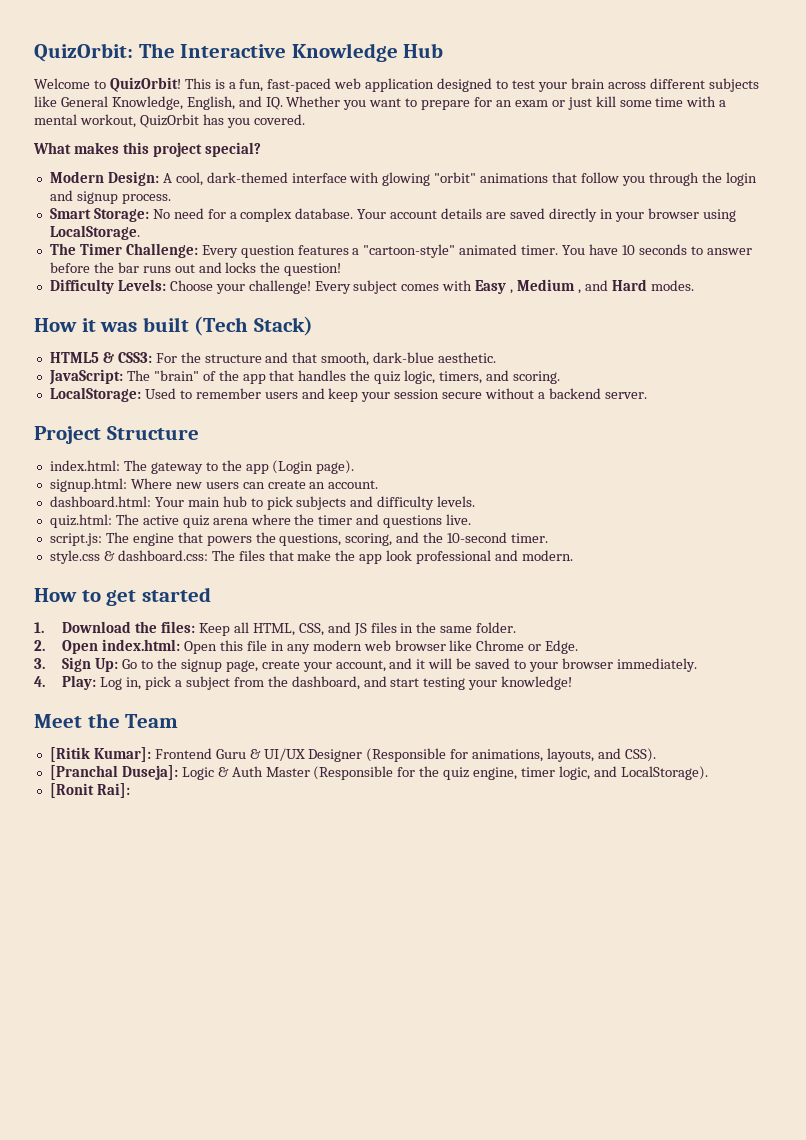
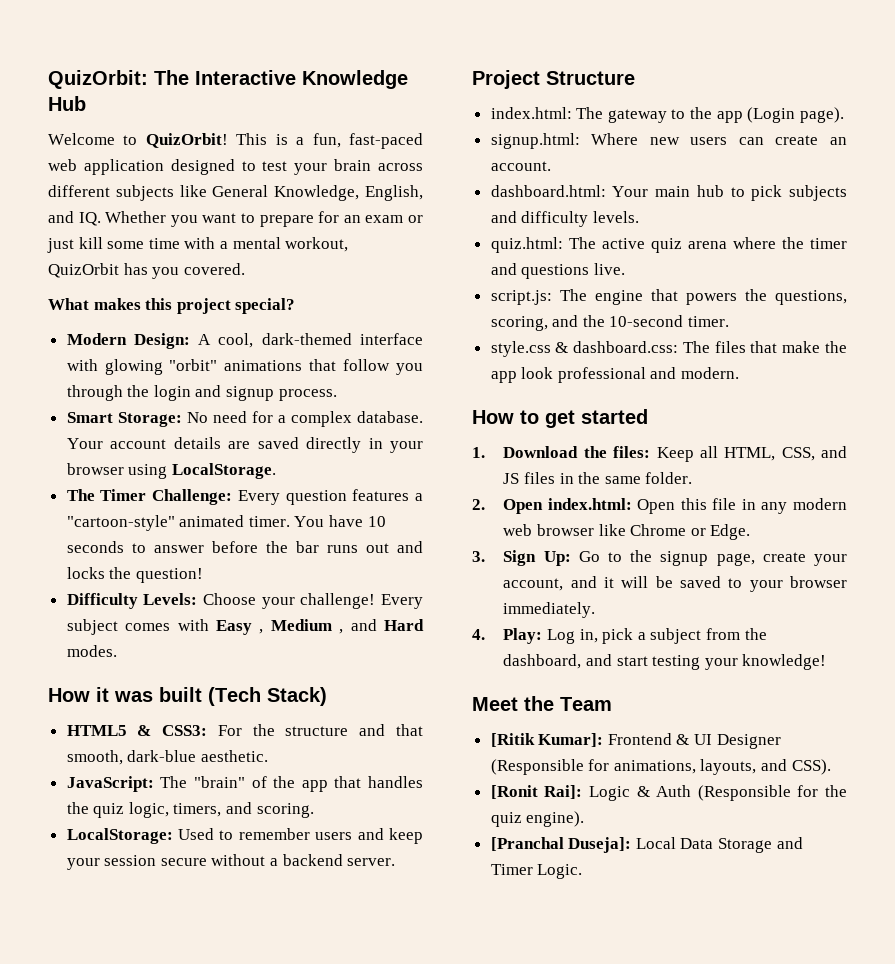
- [Ritik Kumar]: Frontend Guru & UI/UX Designer (Responsible for animations, layouts, and CSS).
+ [Ritik Kumar]: Frontend & UI Designer (Responsible for animations, layouts, and CSS).
- [Pranchal Duseja]: Logic & Auth Master (Responsible for the quiz engine, timer logic, and LocalStorage).
- [Ronit Rai]:
+ [Ronit Rai]: Logic & Auth (Responsible for the quiz engine).
+ [Pranchal Duseja]: Local Data Storage and Timer Logic.

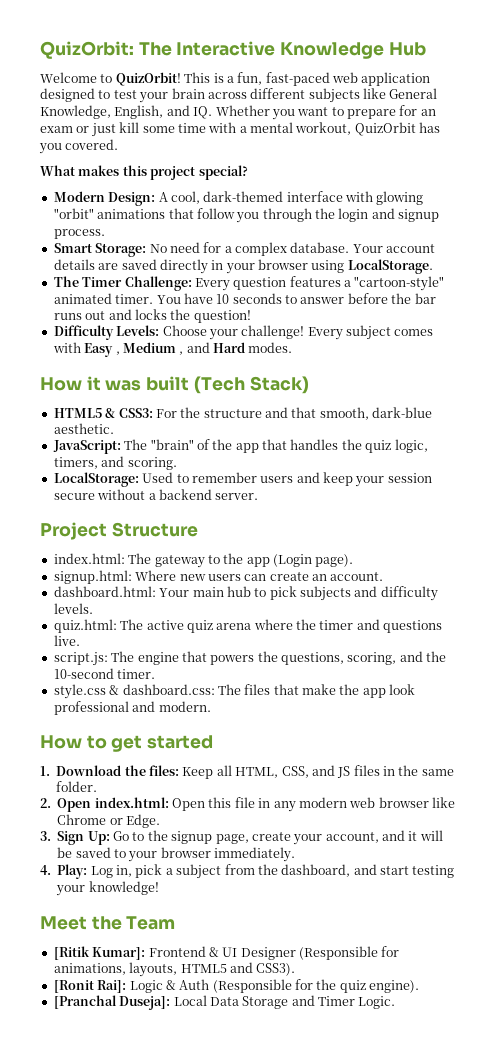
- [Ritik Kumar]: Frontend & UI Designer (Responsible for animations, layouts, and CSS).
+ [Ritik Kumar]: Frontend & UI Designer (Responsible for animations, layouts, HTML5 and CSS3).

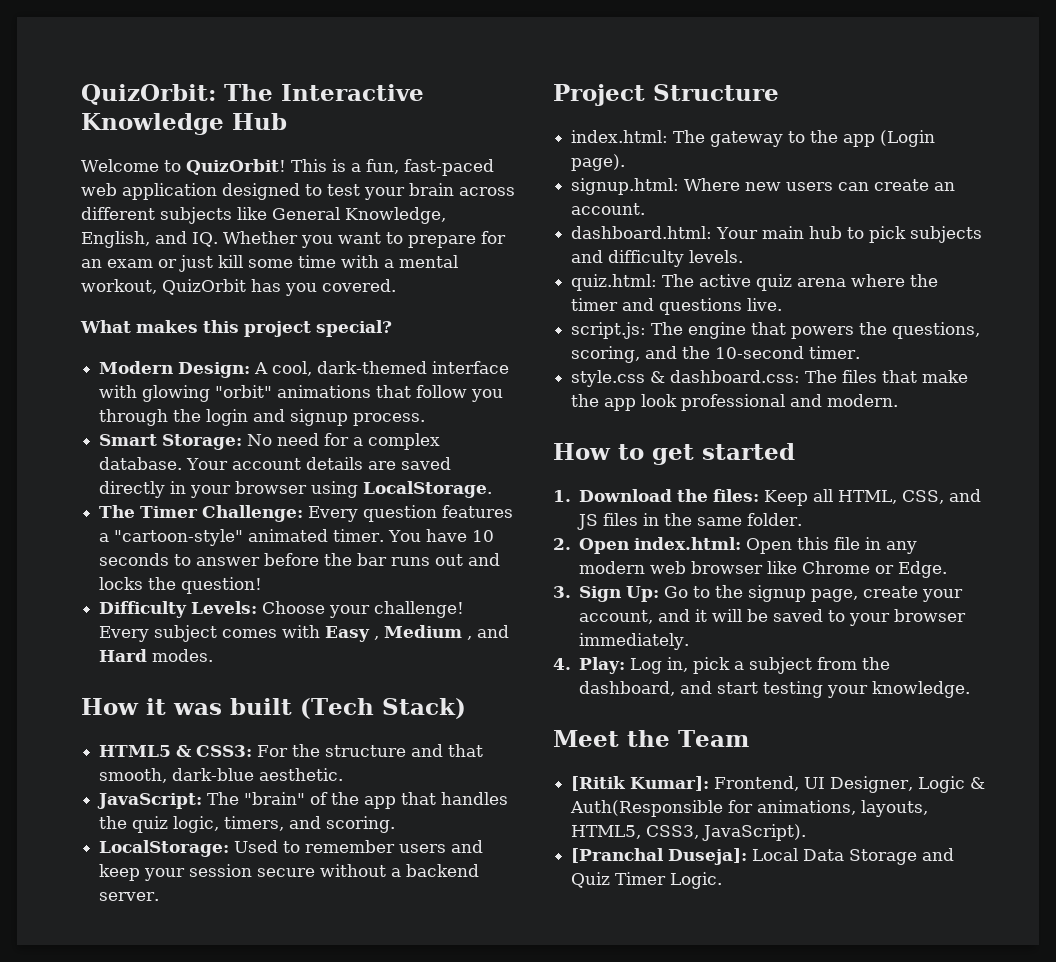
- 4. Play: Log in, pick a subject from the dashboard, and start testing your knowledge!
+ 4. Play: Log in, pick a subject from the dashboard, and start testing your knowledge.
- [Ritik Kumar]: Frontend & UI Designer (Responsible for animations, layouts, HTML5 and CSS3).
- [Ronit Rai]: Logic & Auth (Responsible for the quiz engine).
+ [Ritik Kumar]: Frontend, UI Designer, Logic & Auth(Responsible for animations, layouts, HTML5, CSS3, JavaScript).
- [Pranchal Duseja]: Local Data Storage and Timer Logic.
+ [Pranchal Duseja]: Local Data Storage and Quiz Timer Logic.

